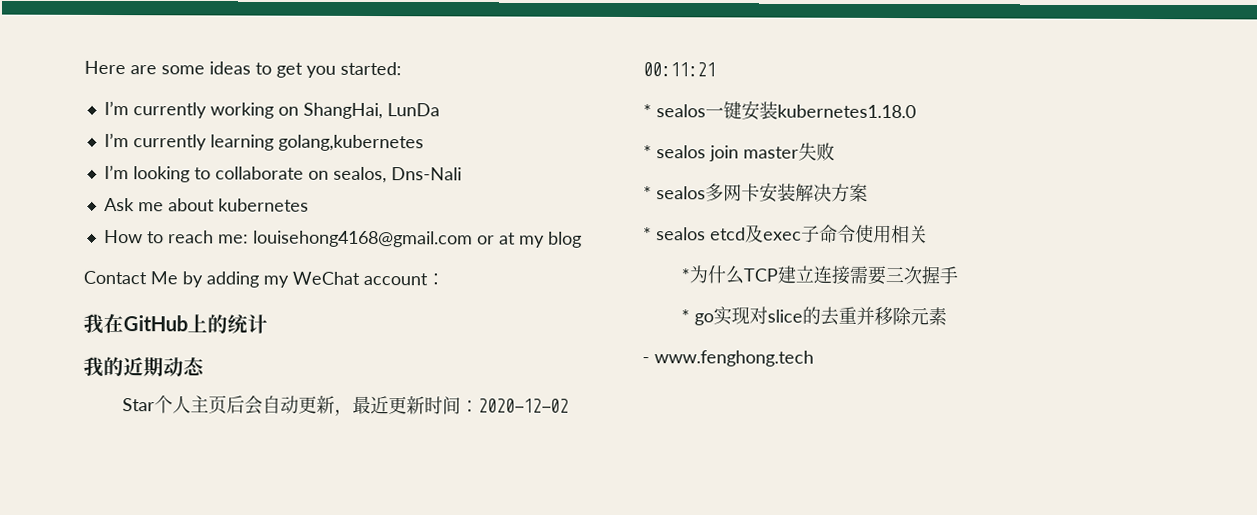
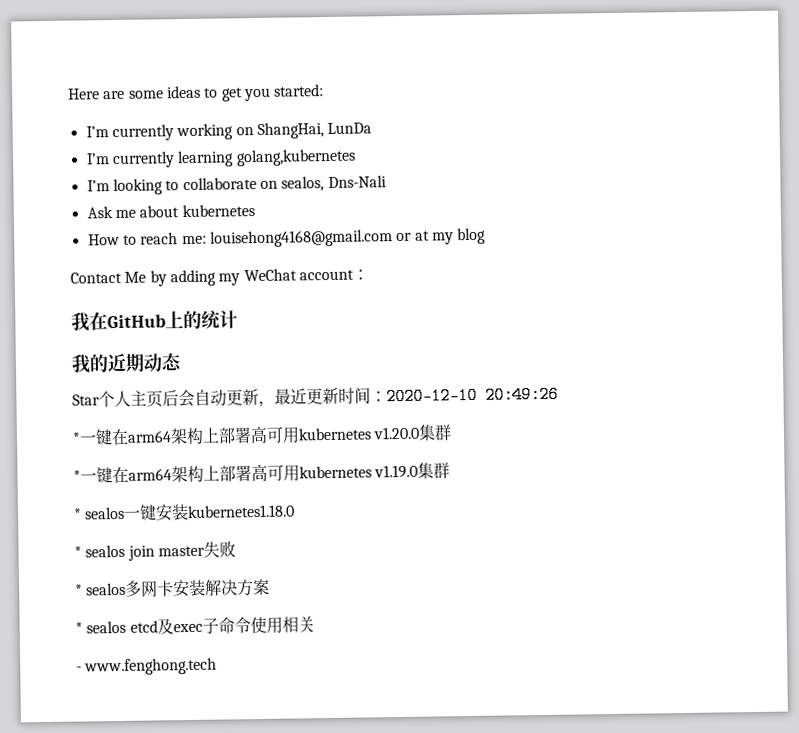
- Star个人主页后会自动更新，最近更新时间：2020-12-02 00:11:21
+ Star个人主页后会自动更新，最近更新时间：2020-12-10 20:49:26
+ *一键在arm64架构上部署高可用kubernetes v1.20.0集群
+ *一键在arm64架构上部署高可用kubernetes v1.19.0集群
- *为什么TCP建立连接需要三次握手
- * go实现对slice的去重并移除元素

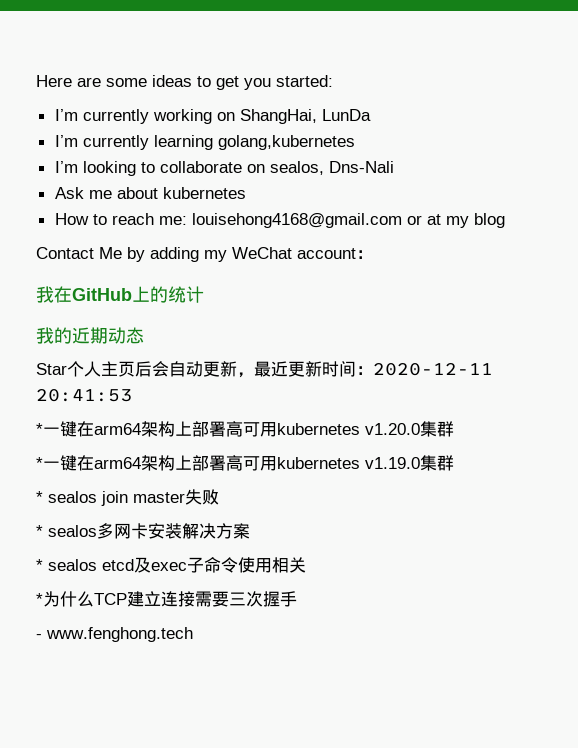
- Star个人主页后会自动更新，最近更新时间：2020-12-10 20:49:26
+ Star个人主页后会自动更新，最近更新时间：2020-12-11 20:41:53
- * sealos一键安装kubernetes1.18.0
+ *为什么TCP建立连接需要三次握手

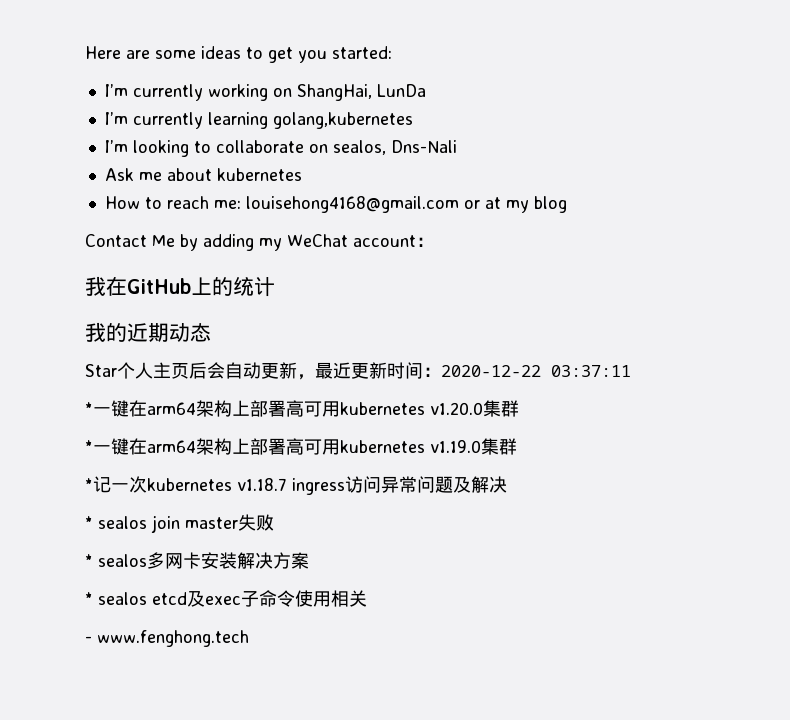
- Star个人主页后会自动更新，最近更新时间：2020-12-11 20:41:53
+ Star个人主页后会自动更新，最近更新时间：2020-12-22 03:37:11
+ *记一次kubernetes v1.18.7 ingress访问异常问题及解决
- *为什么TCP建立连接需要三次握手

